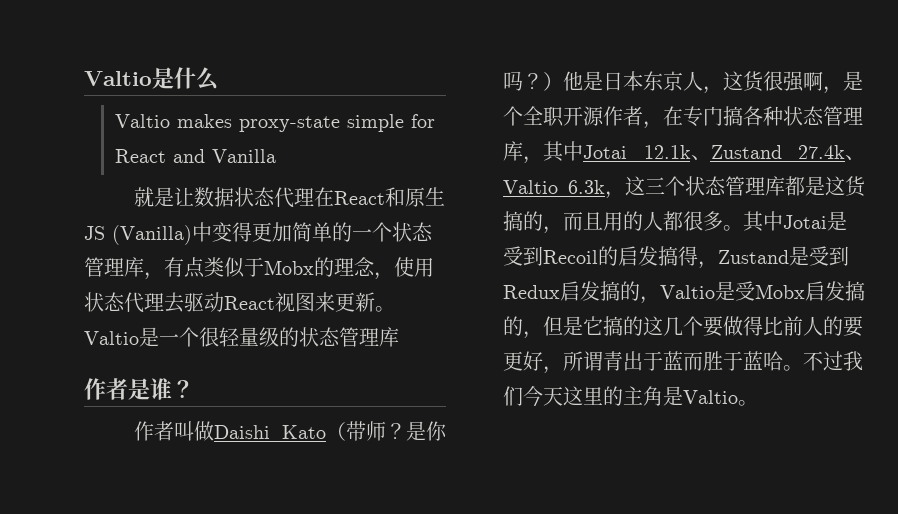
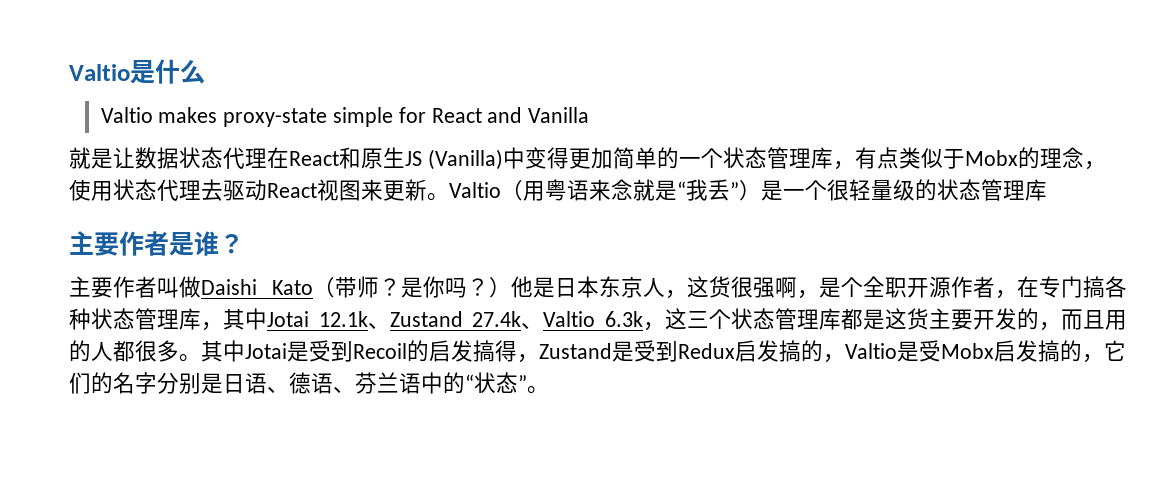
- Valtio是一个很轻量级的状态管理库
+ Valtio（用粤语来念就是“我丢”）是一个很轻量级的状态管理库
- 作者是谁？
+ 主要作者是谁？
- 作者叫做Daishi Kato（带师？
+ 主要作者叫做Daishi Kato（带师？
- 是你吗？）他是日本东京人，这货很强啊，是个全职开源作者，在专门搞各种状态管理库，其中Jotai 12.1k、Zustand 27.4k、Valtio 6.3k，这三个状态管理库都是这货搞的，而且用的人都很多。
+ 是你吗？）他是日本东京人，这货很强啊，是个全职开源作者，在专门搞各种状态管理库，其中Jotai 12.1k、Zustand 27.4k、Valtio 6.3k，这三个状态管理库都是这货主要开发的，而且用的人都很多。
- 其中Jotai是受到Recoil的启发搞得，Zustand是受到Redux启发搞的，Valtio是受Mobx启发搞的，但是它搞的这几个要做得比前人的要更好，所谓青出于蓝而胜于蓝哈。不过我们今天这里的主角是Valtio。
+ 其中Jotai是受到Recoil的启发搞得，Zustand是受到Redux启发搞的，Valtio是受Mobx启发搞的，它们的名字分别是日语、德语、芬兰语中的“状态”。

